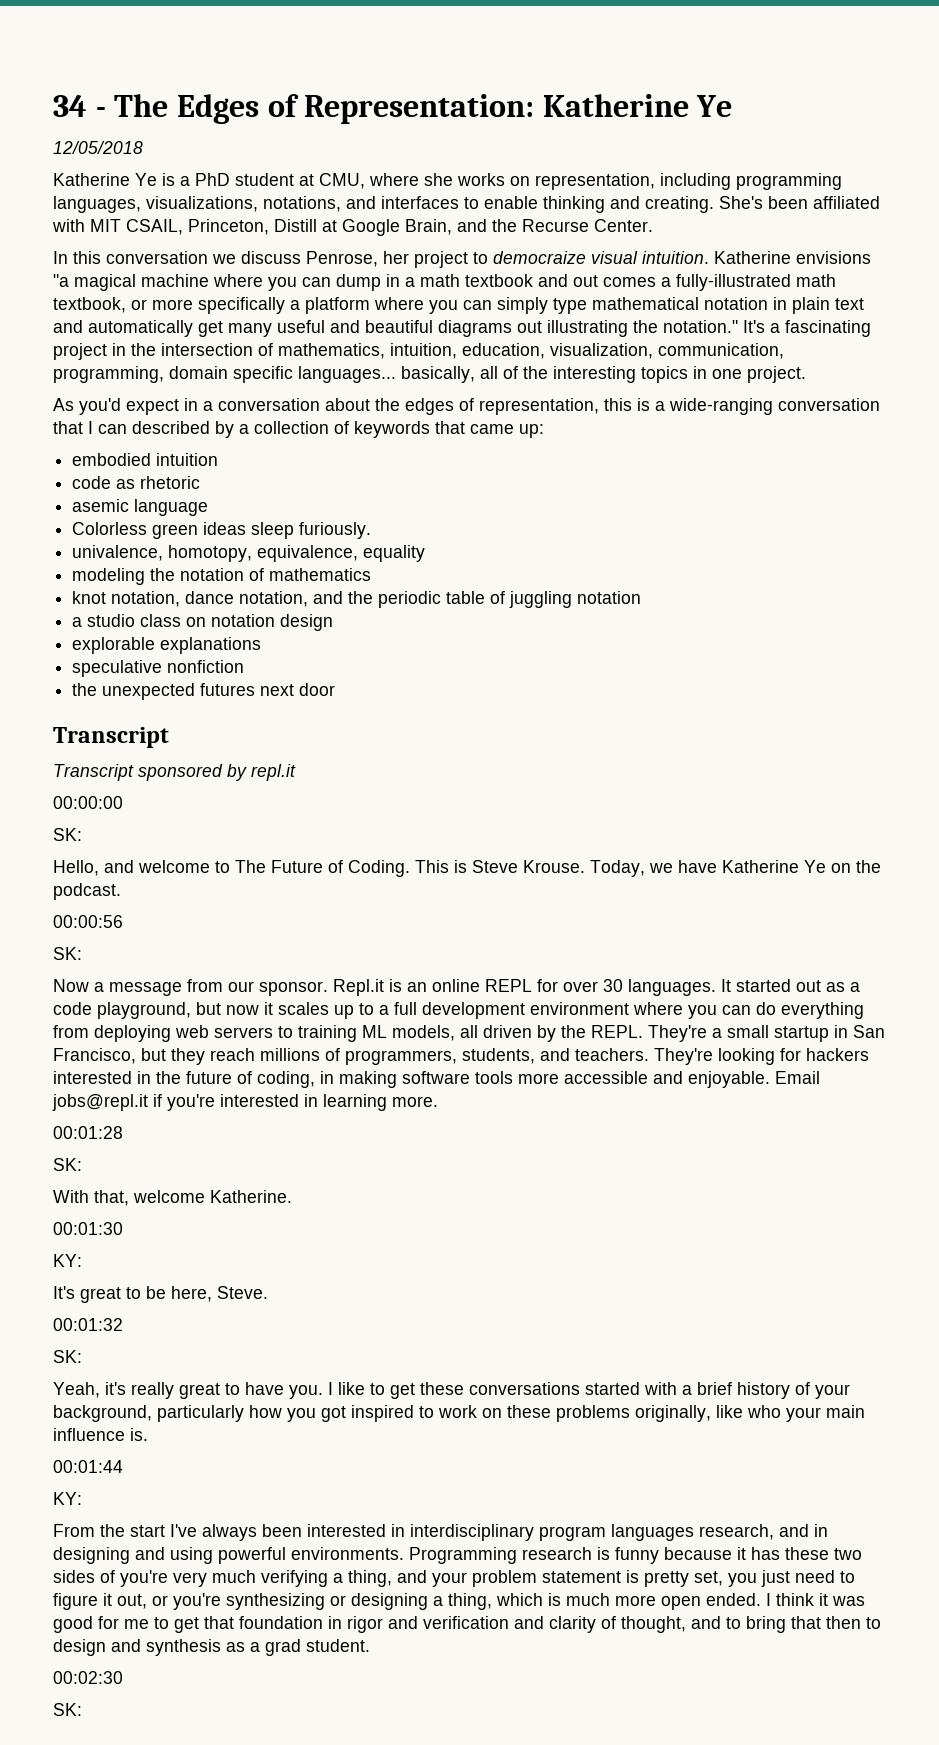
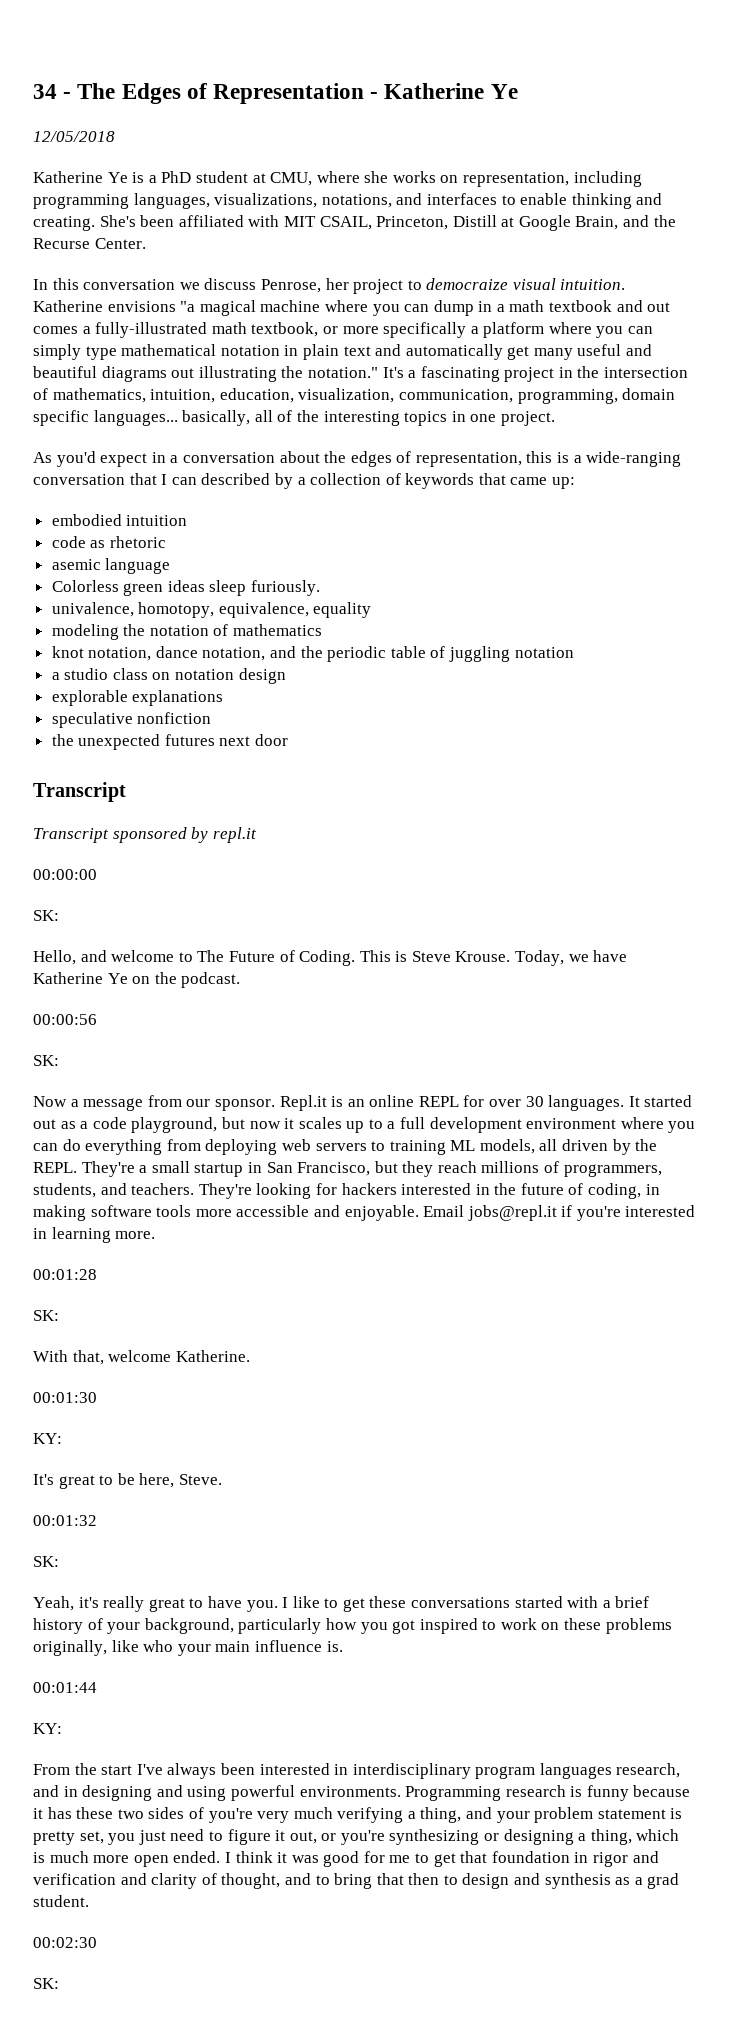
- 34 - The Edges of Representation: Katherine Ye
+ 34 - The Edges of Representation - Katherine Ye

